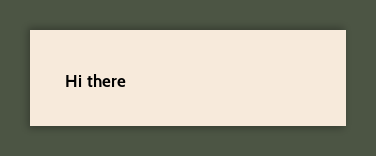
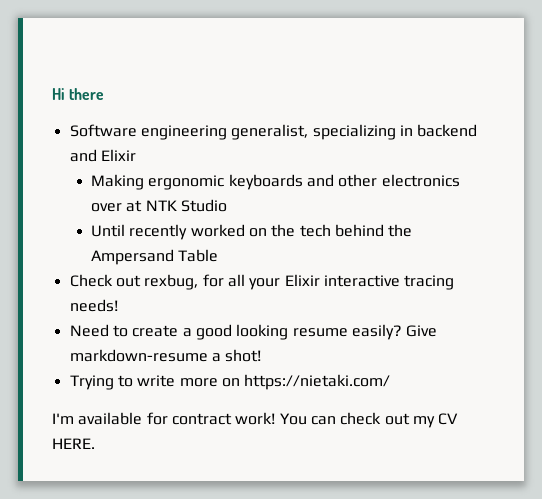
+ Software engineering generalist, specializing in backend and Elixir
+ Making ergonomic keyboards and other electronics over at NTK Studio
+ Until recently worked on the tech behind the Ampersand Table
+ Check out rexbug, for all your Elixir interactive tracing needs!
+ Need to create a good looking resume easily? Give markdown-resume a shot!
+ Trying to write more on https://nietaki.com/
+ I'm available for contract work! You can check out my CV HERE.

